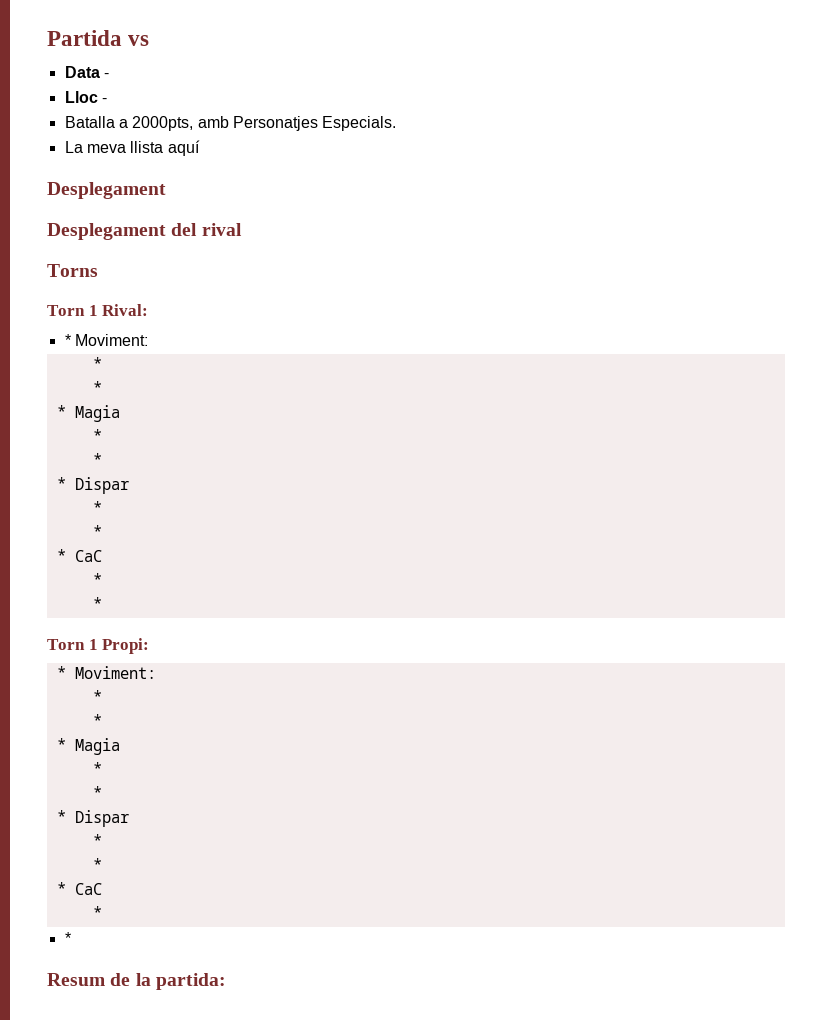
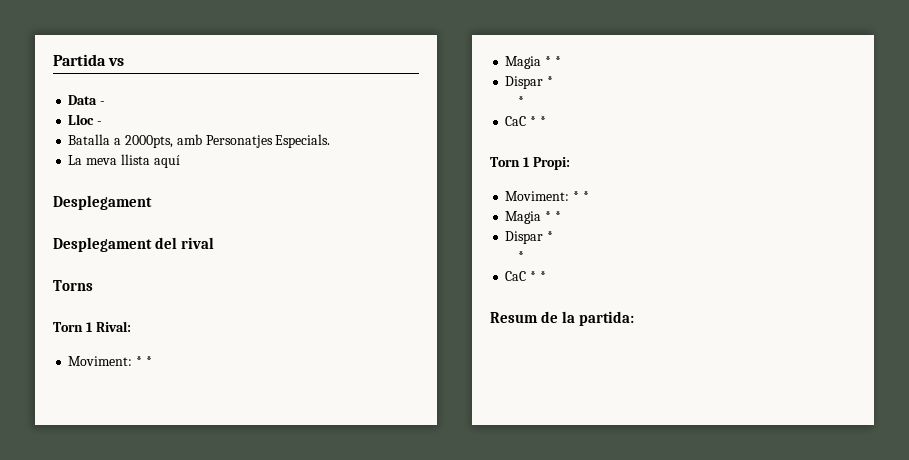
  Torn 1 Rival:
- * Moviment:
+ Moviment: * *
+ Magia * *
+ Dispar *
  *
+ CaC * *
+ Torn 1 Propi:
+ Moviment: * *
+ Magia * *
+ Dispar *
  *
- * Magia
- *
- *
- * Dispar
- *
- *
- * CaC
- *
- *
- Torn 1 Propi:
- * Moviment:
- *
- *
- * Magia
- *
- *
- * Dispar
- *
- *
- * CaC
- *
- *
+ CaC * *

